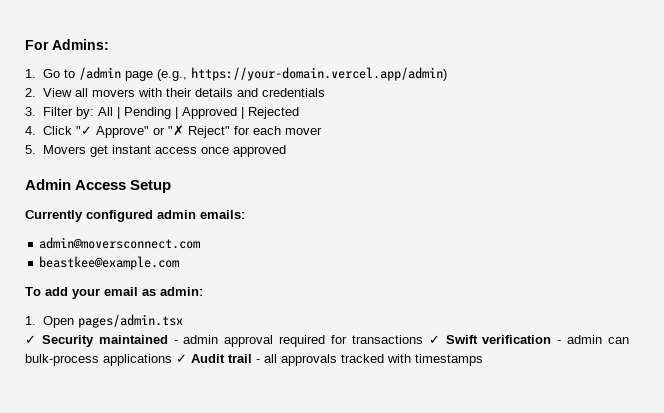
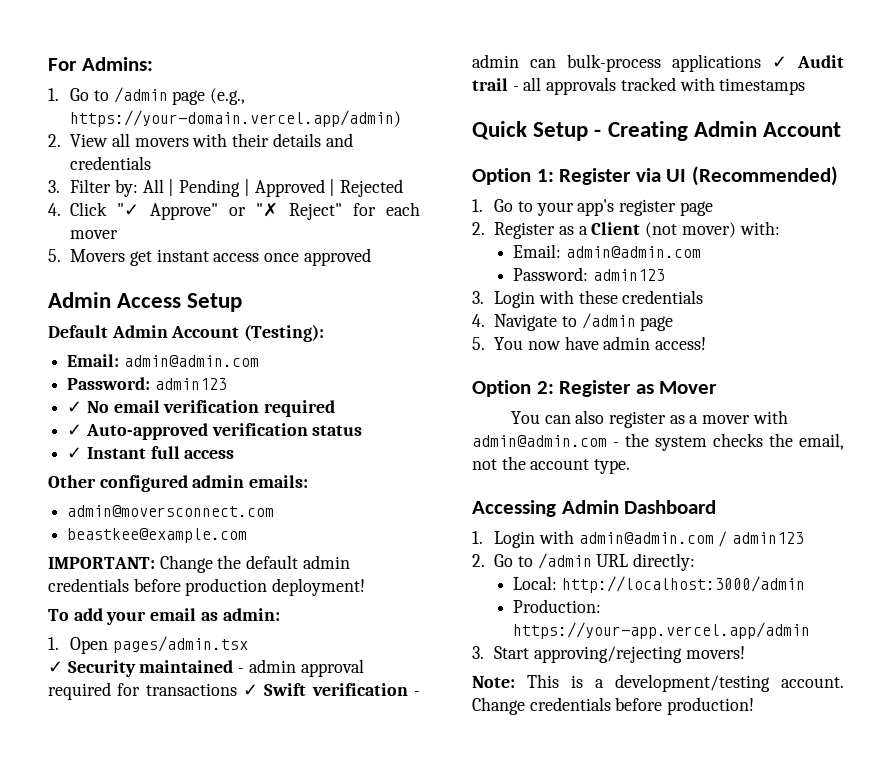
- Currently configured admin emails:
+ Default Admin Account (Testing):
+ Email: admin@admin.com
+ Password: admin123
+ ✓ No email verification required
+ ✓ Auto-approved verification status
+ ✓ Instant full access
+ Other configured admin emails:
+ IMPORTANT: Change the default admin credentials before production deployment!
+ Quick Setup - Creating Admin Account
+ Option 1: Register via UI (Recommended)
+ 1. Go to your app's register page
+ 2. Register as a Client (not mover) with:
+ Email: admin@admin.com
+ Password: admin123
+ 3. Login with these credentials
+ 4. Navigate to /admin page
+ 5. You now have admin access!
+ Option 2: Register as Mover
+ You can also register as a mover with admin@admin.com - the system checks the email, not the account type.
+ Accessing Admin Dashboard
+ 1. Login with admin@admin.com / admin123
+ 2. Go to /admin URL directly:
+ Local: http://localhost:3000/admin
+ Production: https://your-app.vercel.app/admin
+ 3. Start approving/rejecting movers!
+ Note: This is a development/testing account. Change credentials before production!

